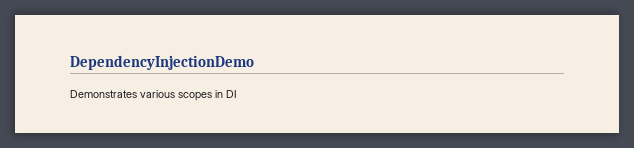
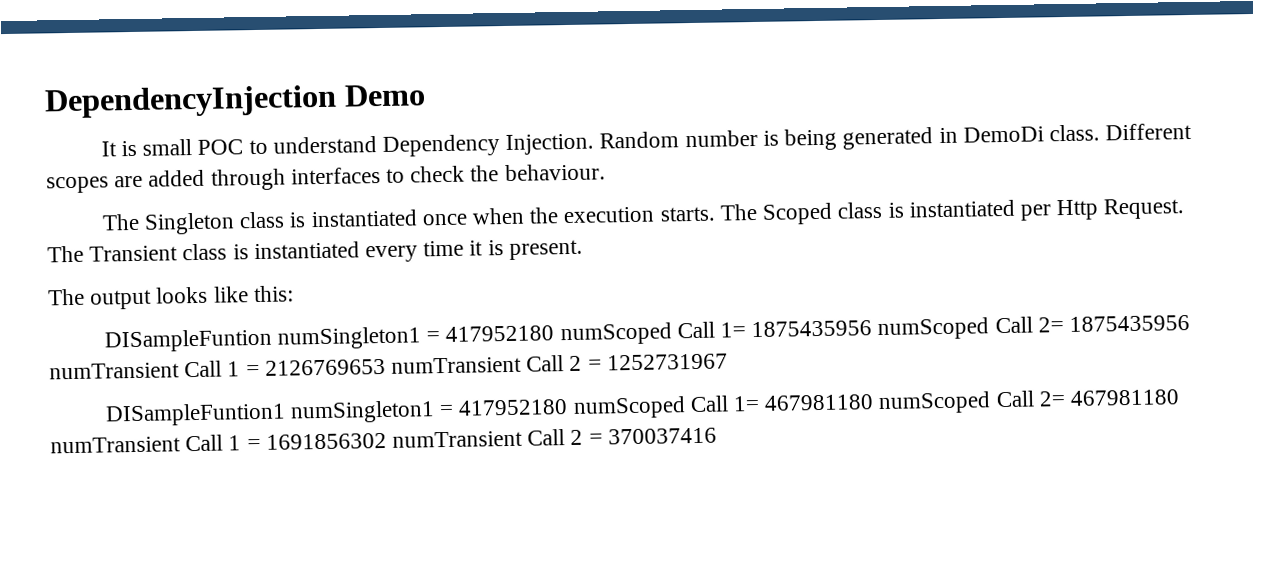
- DependencyInjectionDemo
- Demonstrates various scopes in DI
+ DependencyInjection Demo
+ It is small POC to understand Dependency Injection. Random number is being generated in DemoDi class. Different scopes are added through interfaces to check the behaviour.
+ The Singleton class is instantiated once when the execution starts. The Scoped class is instantiated per Http Request. The Transient class is instantiated every time it is present.
+ The output looks like this:
+ DISampleFuntion numSingleton1 = 417952180 numScoped Call 1= 1875435956 numScoped Call 2= 1875435956 numTransient Call 1 = 2126769653 numTransient Call 2 = 1252731967
+ DISampleFuntion1 numSingleton1 = 417952180 numScoped Call 1= 467981180 numScoped Call 2= 467981180 numTransient Call 1 = 1691856302 numTransient Call 2 = 370037416

